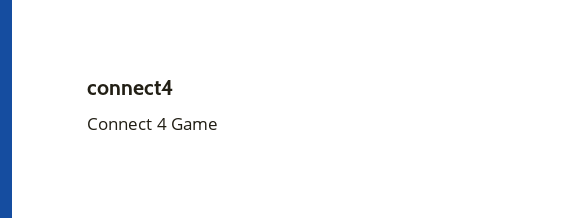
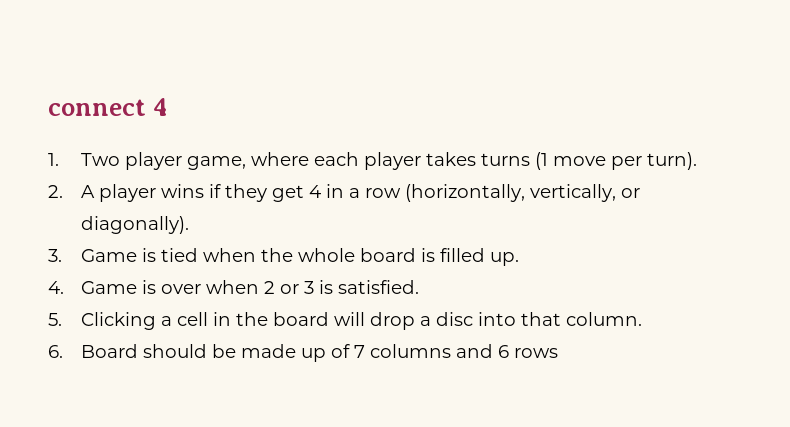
- connect4
- Connect 4 Game
+ connect 4
+ 1. Two player game, where each player takes turns (1 move per turn).
+ 2. A player wins if they get 4 in a row (horizontally, vertically, or diagonally).
+ 3. Game is tied when the whole board is filled up.
+ 4. Game is over when 2 or 3 is satisfied.
+ 5. Clicking a cell in the board will drop a disc into that column.
+ 6. Board should be made up of 7 columns and 6 rows

